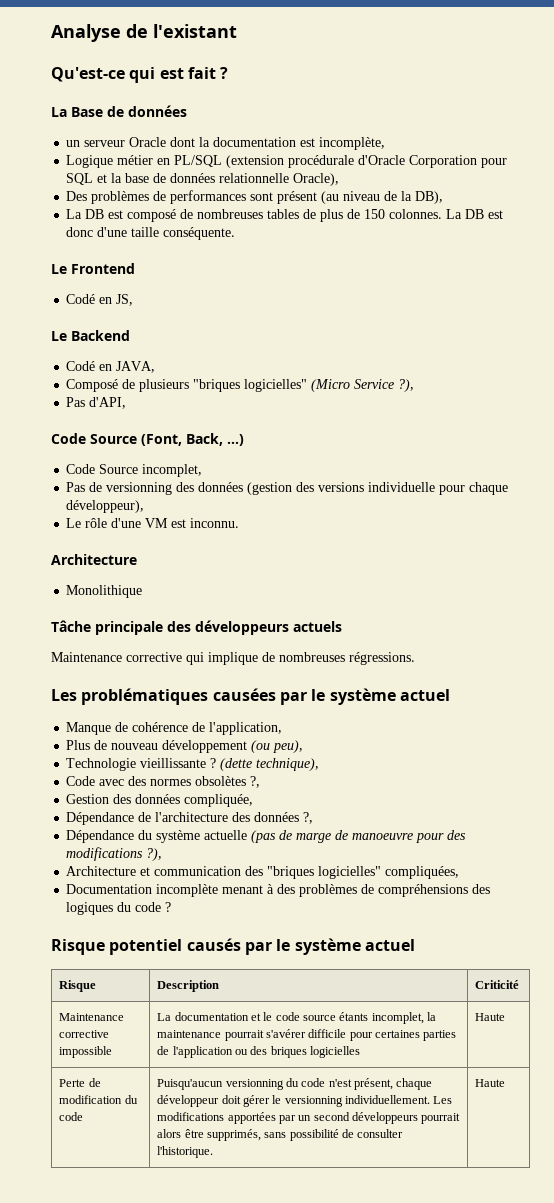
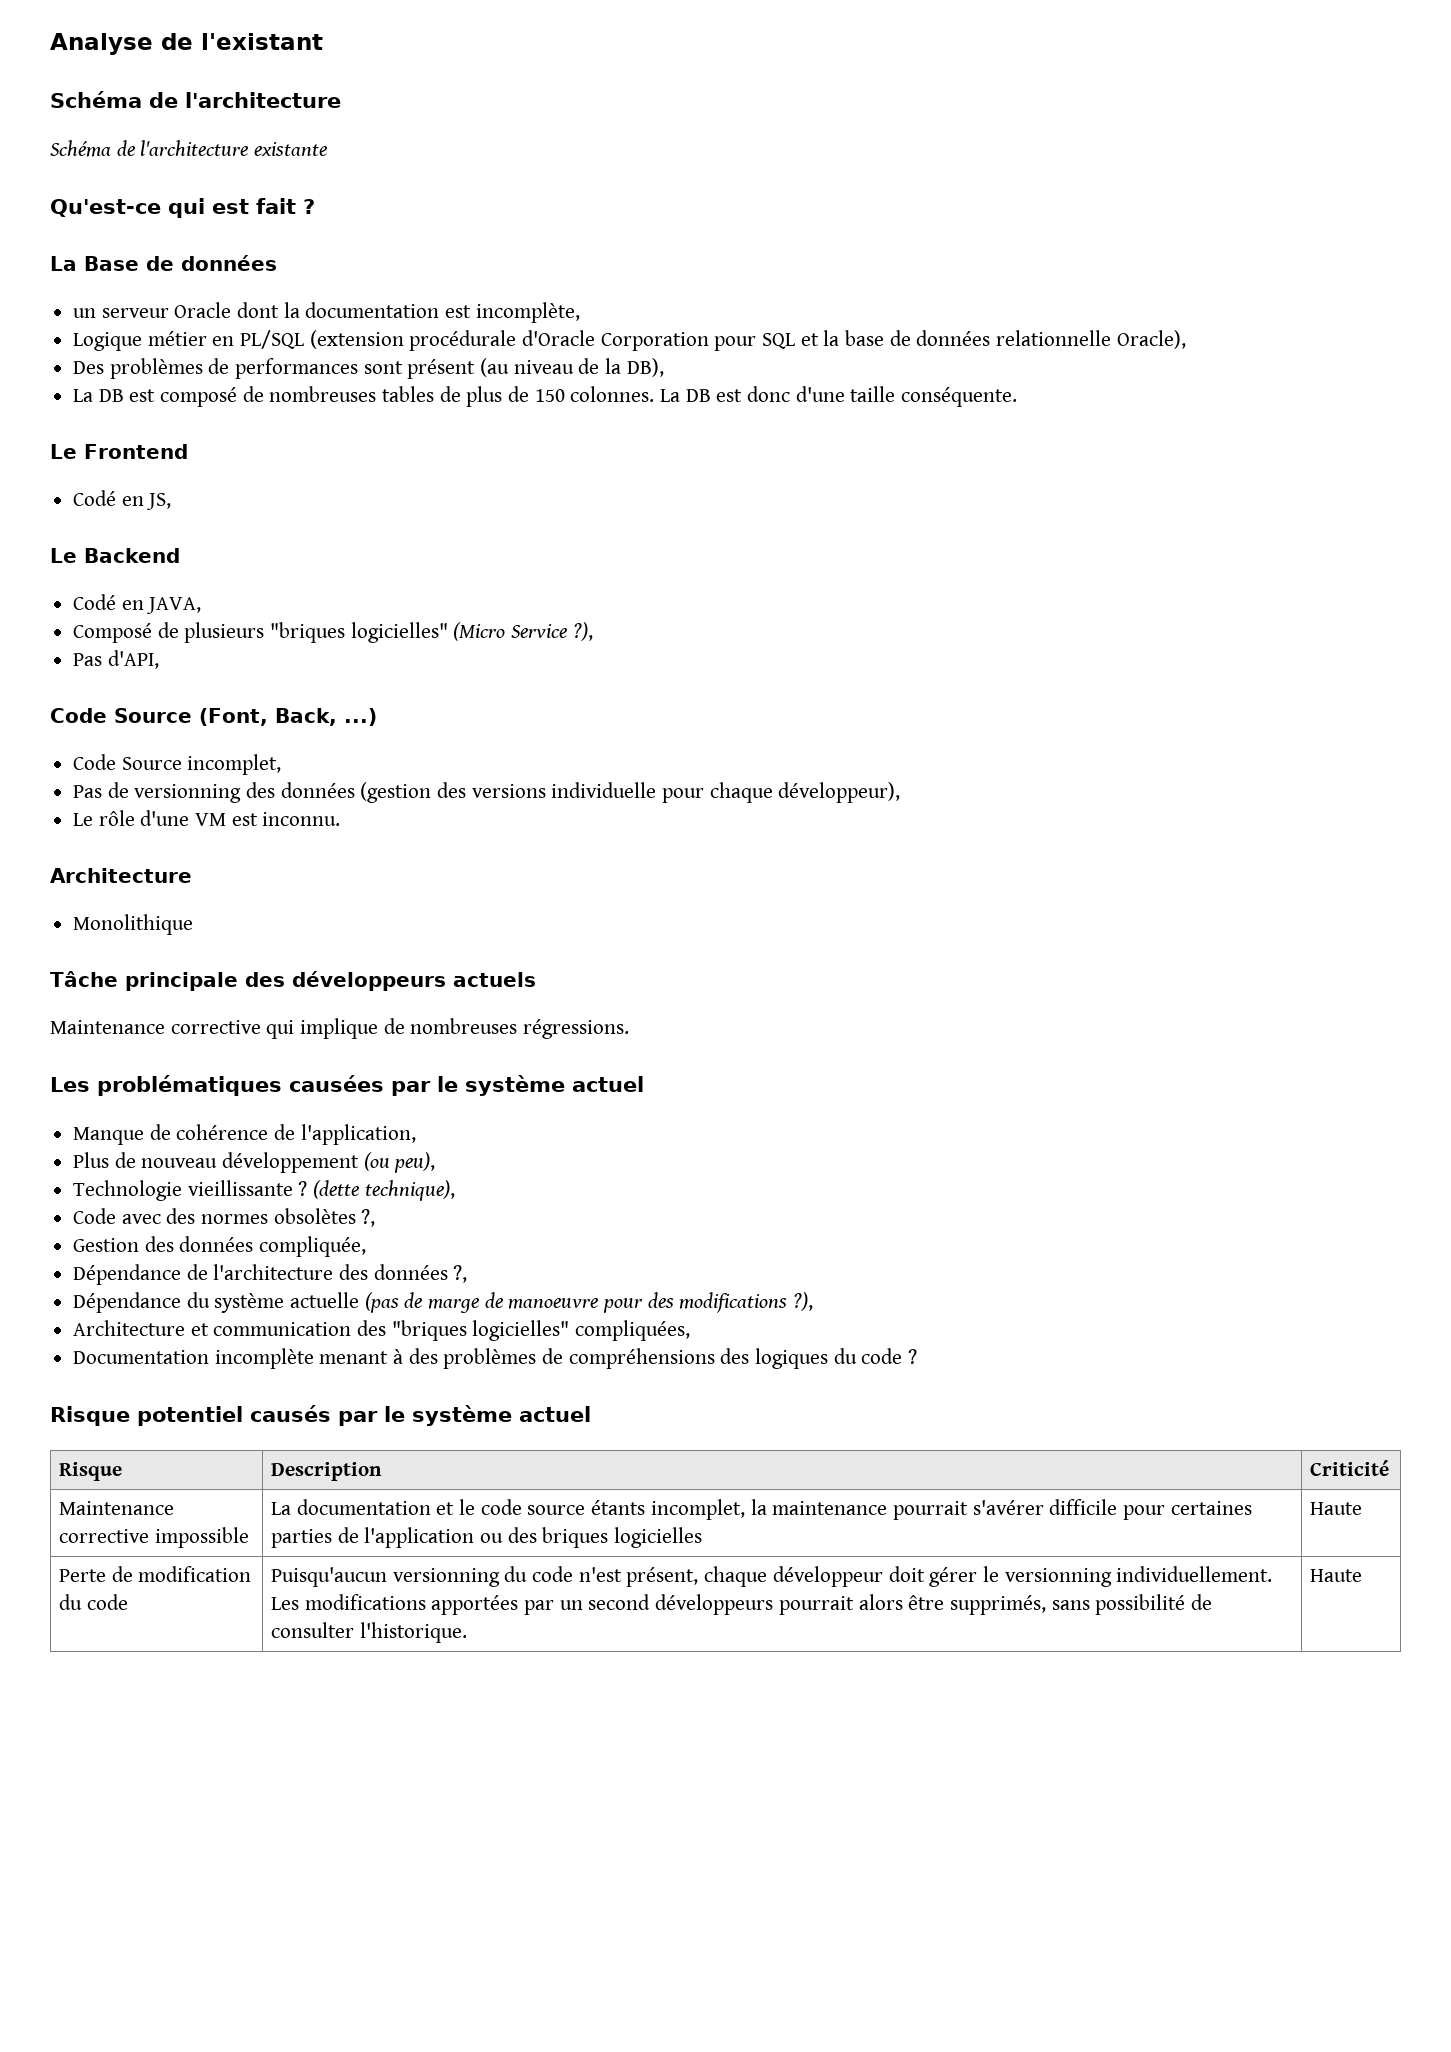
  Analyse de l'existant
+ Schéma de l'architecture
+ Schéma de l'architecture existante

